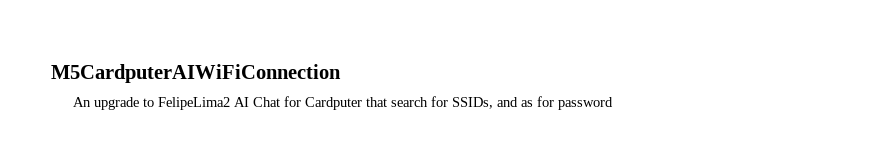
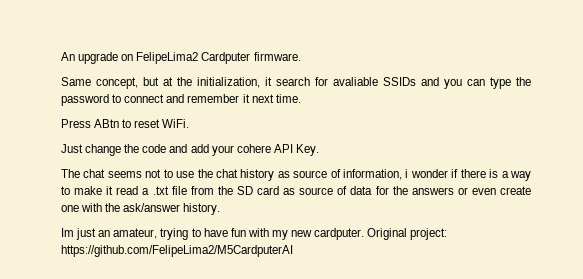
- M5CardputerAIWiFiConnection
- An upgrade to FelipeLima2 AI Chat for Cardputer that search for SSIDs, and as for password
+ An upgrade on FelipeLima2 Cardputer firmware.
+ Same concept, but at the initialization, it search for avaliable SSIDs and you can type the password to connect and remember it next time.
+ Press ABtn to reset WiFi.
+ Just change the code and add your cohere API Key.
+ The chat seems not to use the chat history as source of information, i wonder if there is a way to make it read a .txt file from the SD card as source of data for the answers or even create one with the ask/answer history.
+ Im just an amateur, trying to have fun with my new cardputer. Original project: https://github.com/FelipeLima2/M5CardputerAI

